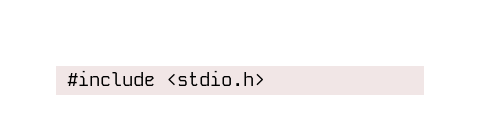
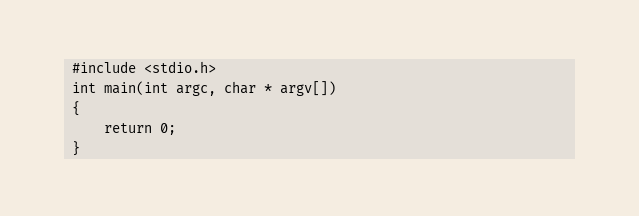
+ int main(int argc, char * argv[])
+ {
+ return 0;
+ }

